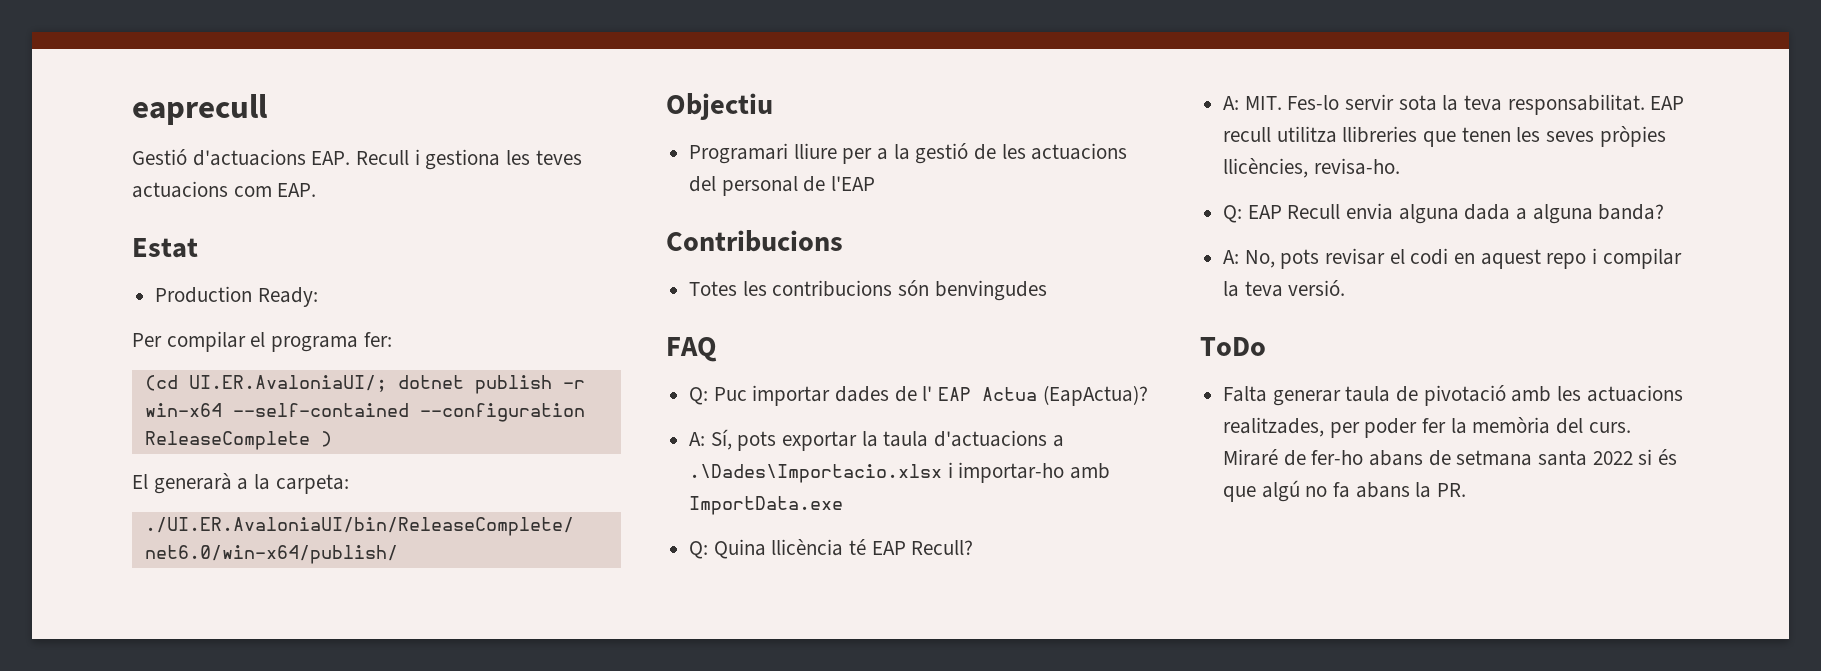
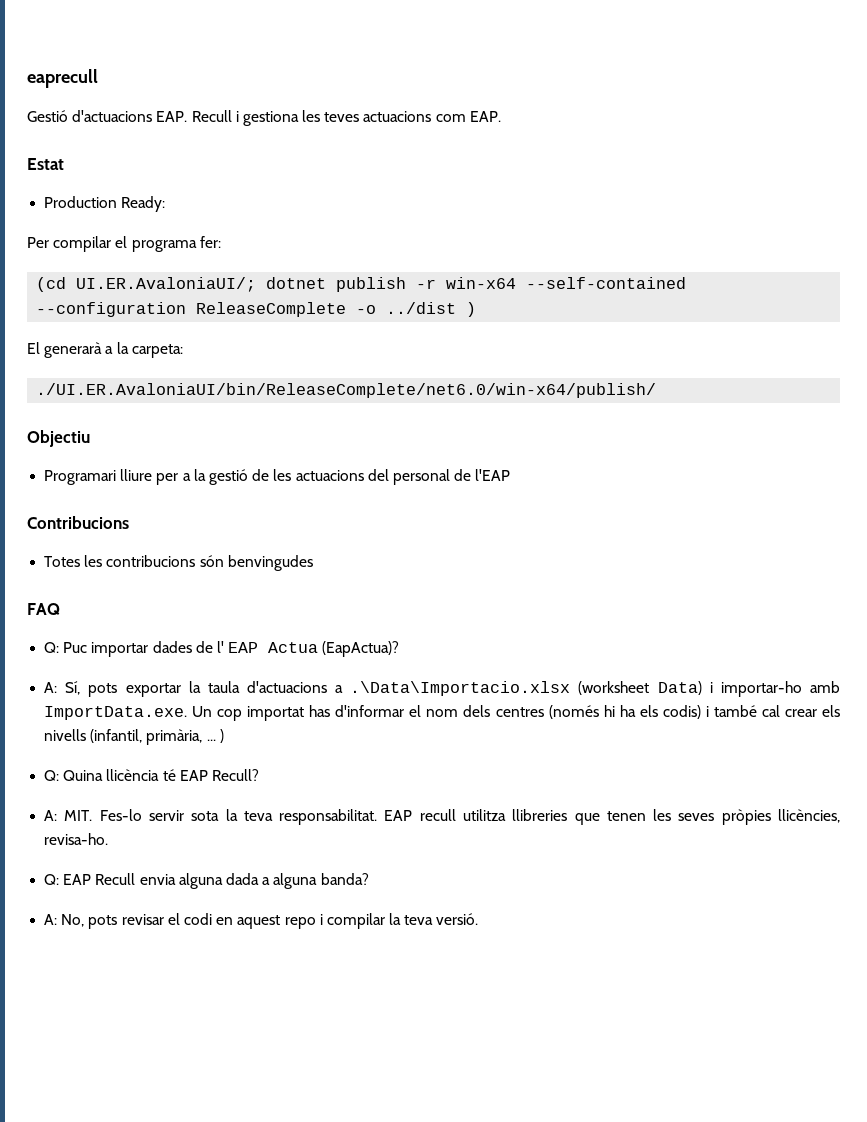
- (cd UI.ER.AvaloniaUI/; dotnet publish -r win-x64 --self-contained --configuration ReleaseComplete )
+ (cd UI.ER.AvaloniaUI/; dotnet publish -r win-x64 --self-contained --configuration ReleaseComplete -o ../dist )
- A: Sí, pots exportar la taula d'actuacions a .\Dades\Importacio.xlsx i importar-ho amb ImportData.exe
+ A: Sí, pots exportar la taula d'actuacions a .\Data\Importacio.xlsx (worksheet Data) i importar-ho amb ImportData.exe. Un cop importat has d'informar el nom dels centres (només hi ha els codis) i també cal crear els nivells (infantil, primària, ... )
- ToDo
- Falta generar taula de pivotació amb les actuacions realitzades, per poder fer la memòria del curs. Miraré de fer-ho abans de setmana santa 2022 si és que algú no fa abans la PR.

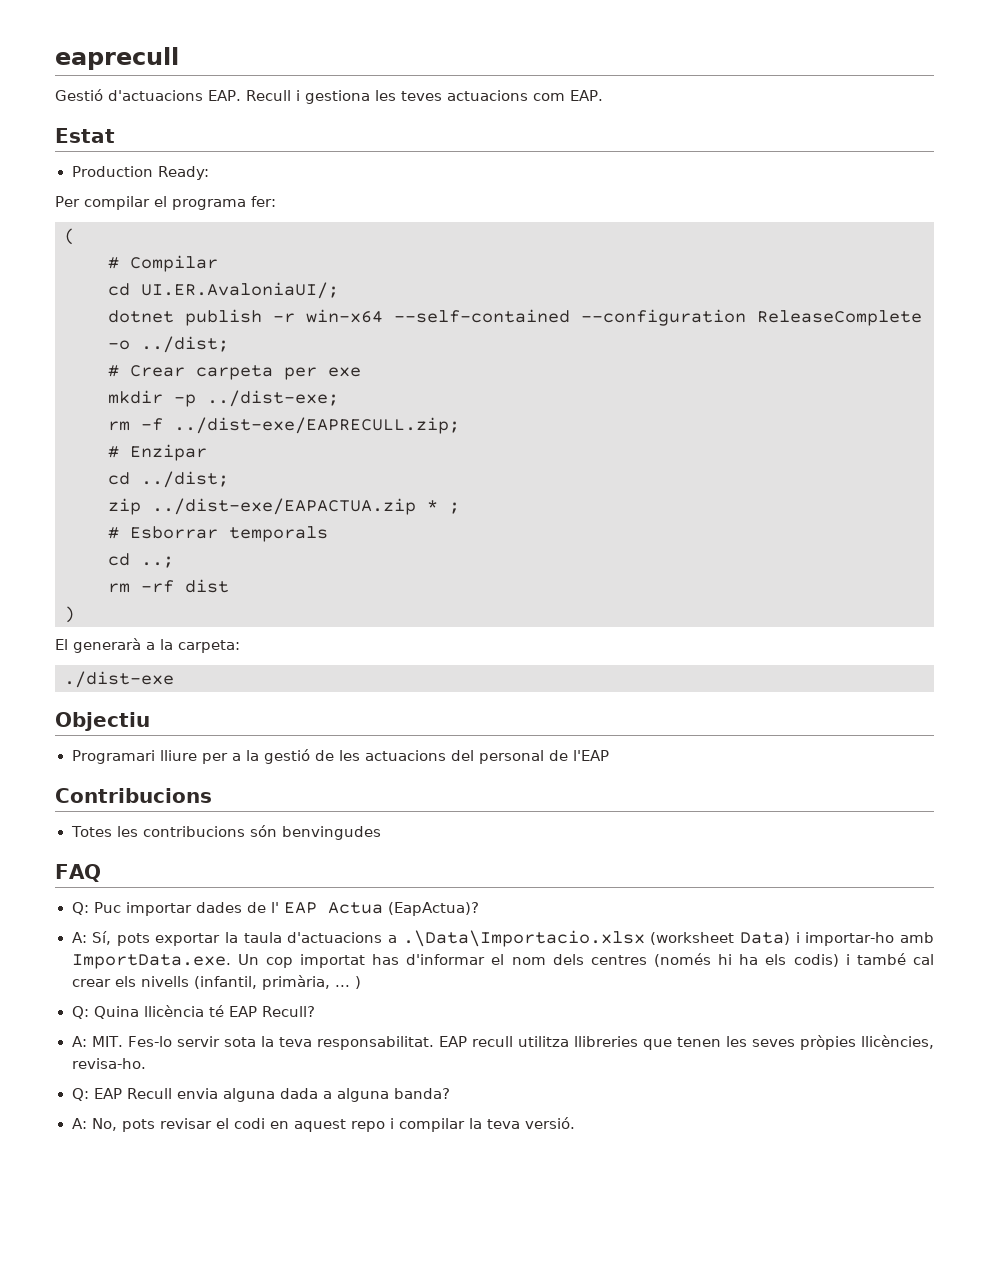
- (cd UI.ER.AvaloniaUI/; dotnet publish -r win-x64 --self-contained --configuration ReleaseComplete -o ../dist )
+ (
+ # Compilar
+ cd UI.ER.AvaloniaUI/;
+ dotnet publish -r win-x64 --self-contained --configuration ReleaseComplete -o ../dist;
+ # Crear carpeta per exe
+ mkdir -p ../dist-exe;
+ rm -f ../dist-exe/EAPRECULL.zip;
+ # Enzipar
+ cd ../dist;
+ zip ../dist-exe/EAPACTUA.zip * ;
+ # Esborrar temporals
+ cd ..;
+ rm -rf dist
+ )
- ./UI.ER.AvaloniaUI/bin/ReleaseComplete/net6.0/win-x64/publish/
+ ./dist-exe

